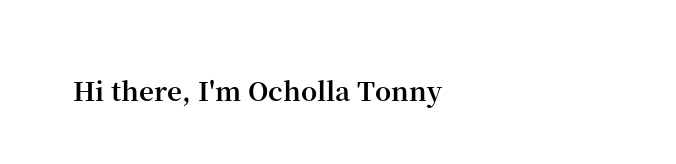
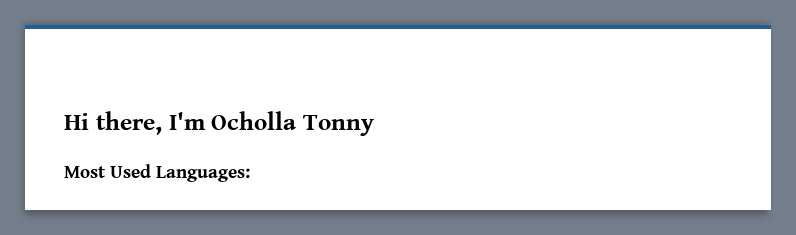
+ Most Used Languages:

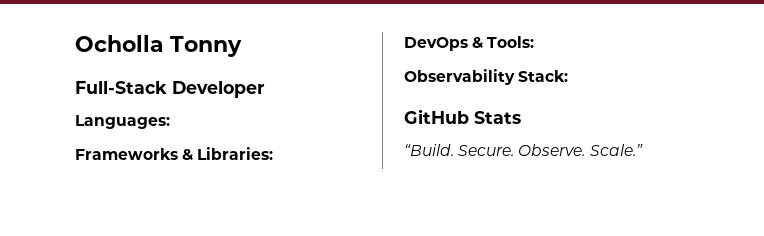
- Hi there, I'm Ocholla Tonny
+ Ocholla Tonny
- Most Used Languages:
+ Full-Stack Developer
+ Languages:
+ Frameworks & Libraries:
+ DevOps & Tools:
+ Observability Stack:
+ GitHub Stats
+ “Build. Secure. Observe. Scale.”

